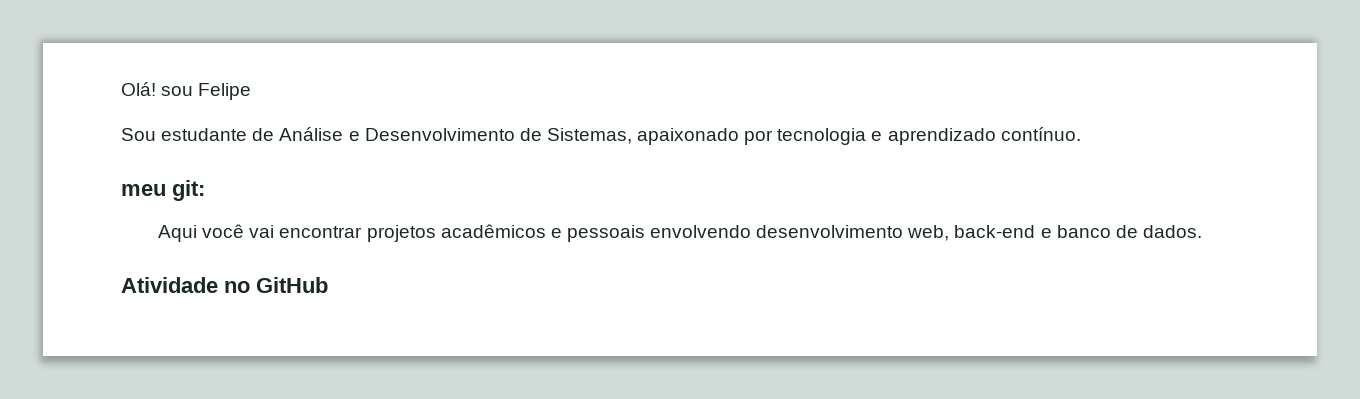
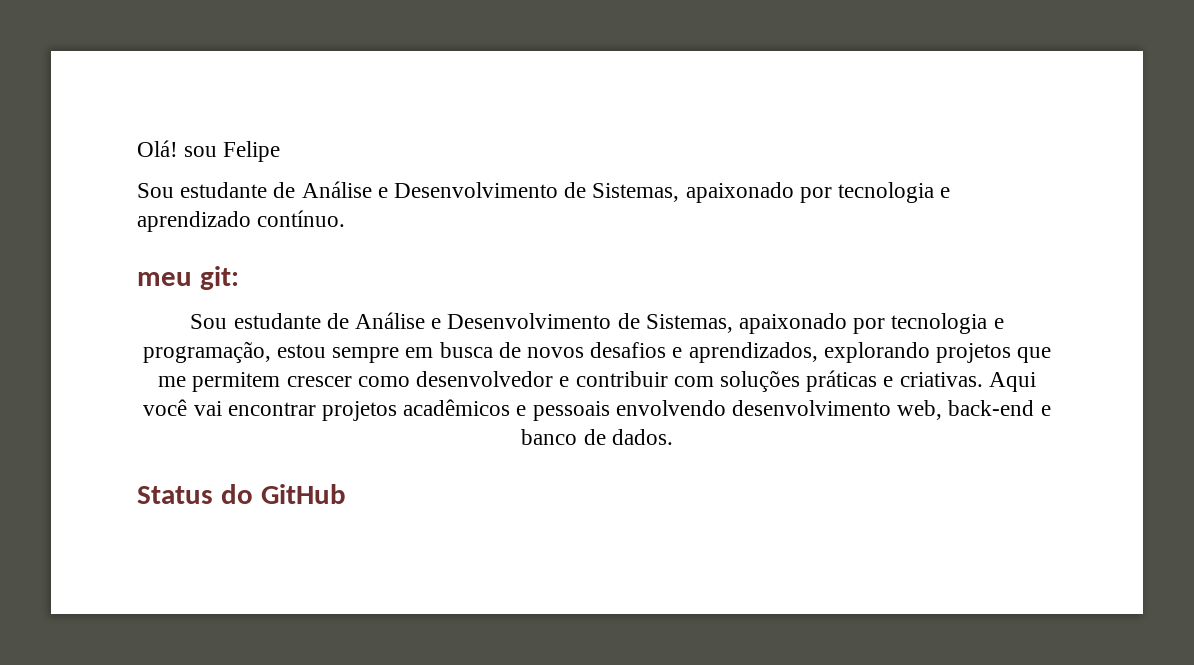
+ Sou estudante de Análise e Desenvolvimento de Sistemas, apaixonado por tecnologia e programação, estou sempre em busca de novos desafios e aprendizados, explorando projetos que me permitem crescer como desenvolvedor e contribuir com soluções práticas e criativas.
- Atividade no GitHub
+ Status do GitHub

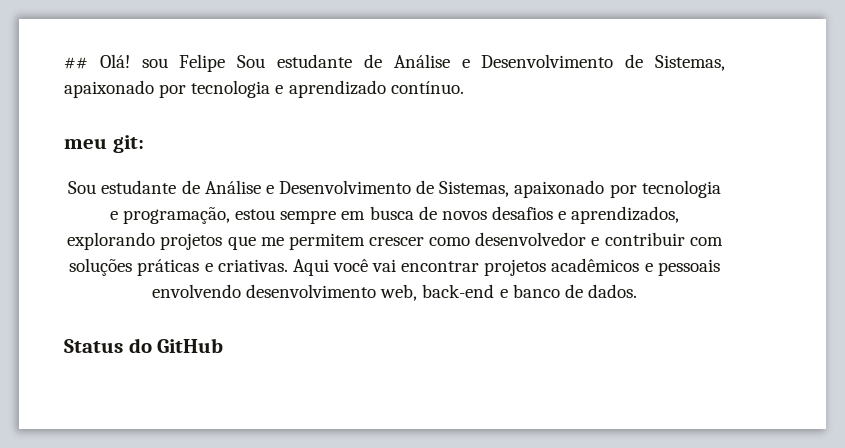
- Olá! sou Felipe
- Sou estudante de Análise e Desenvolvimento de Sistemas, apaixonado por tecnologia e aprendizado contínuo.
+ ## Olá! sou Felipe Sou estudante de Análise e Desenvolvimento de Sistemas, apaixonado por tecnologia e aprendizado contínuo.

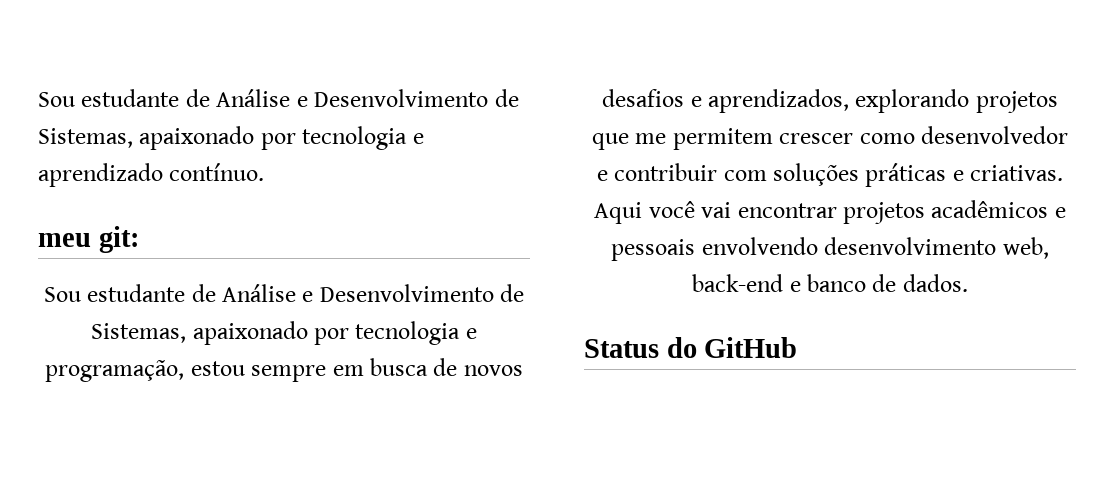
- ## Olá! sou Felipe Sou estudante de Análise e Desenvolvimento de Sistemas, apaixonado por tecnologia e aprendizado contínuo.
+ Sou estudante de Análise e Desenvolvimento de Sistemas, apaixonado por tecnologia e aprendizado contínuo.

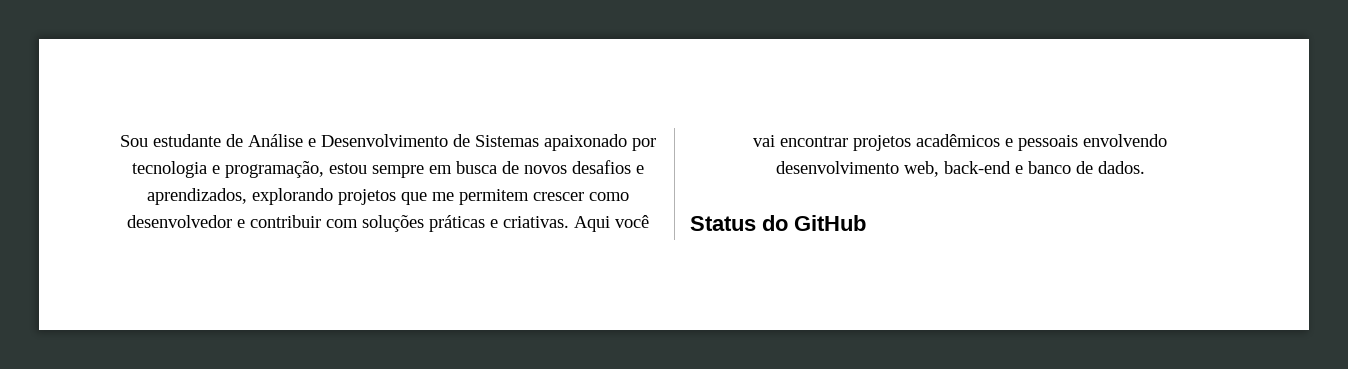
- Sou estudante de Análise e Desenvolvimento de Sistemas, apaixonado por tecnologia e aprendizado contínuo.
- meu git:
- Sou estudante de Análise e Desenvolvimento de Sistemas, apaixonado por tecnologia e programação, estou sempre em busca de novos desafios e aprendizados, explorando projetos que me permitem crescer como desenvolvedor e contribuir com soluções práticas e criativas.
+ Sou estudante de Análise e Desenvolvimento de Sistemas apaixonado por tecnologia e programação, estou sempre em busca de novos desafios e aprendizados, explorando projetos que me permitem crescer como desenvolvedor e contribuir com soluções práticas e criativas.

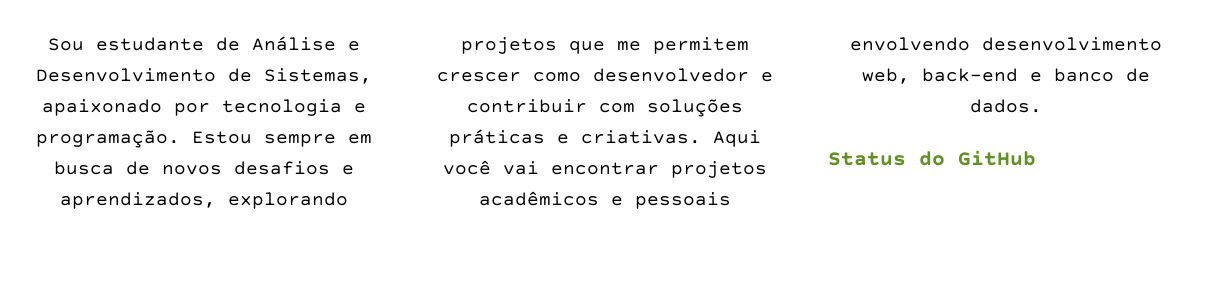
- Sou estudante de Análise e Desenvolvimento de Sistemas apaixonado por tecnologia e programação, estou sempre em busca de novos desafios e aprendizados, explorando projetos que me permitem crescer como desenvolvedor e contribuir com soluções práticas e criativas.
+ Sou estudante de Análise e Desenvolvimento de Sistemas, apaixonado por tecnologia e programação. Estou sempre em busca de novos desafios e aprendizados, explorando projetos que me permitem crescer como desenvolvedor e contribuir com soluções práticas e criativas.

